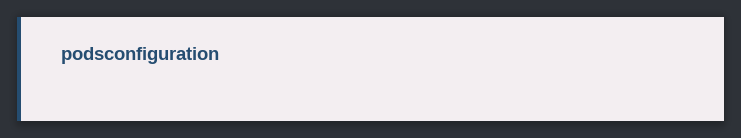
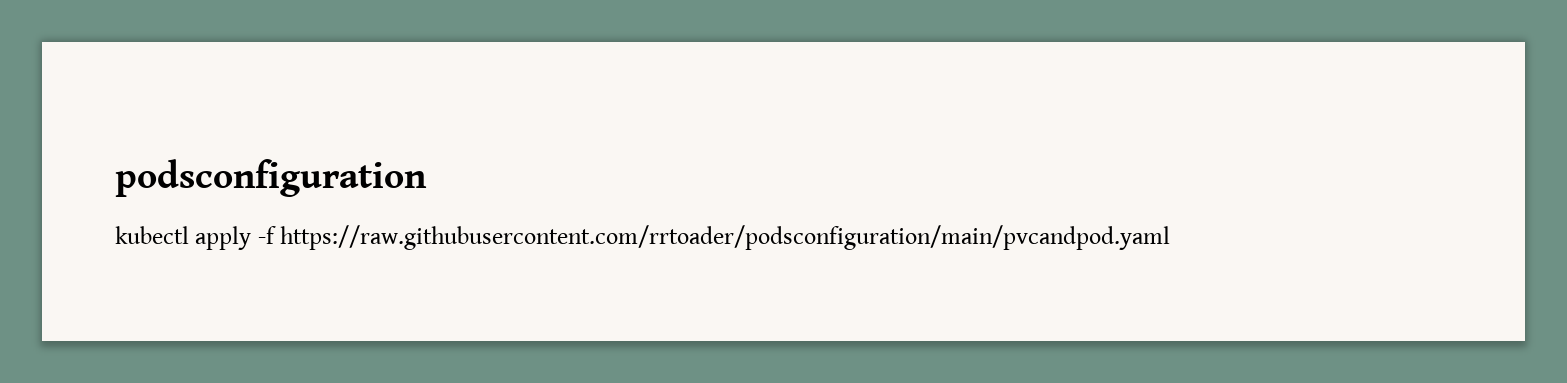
+ kubectl apply -f https://raw.githubusercontent.com/rrtoader/podsconfiguration/main/pvcandpod.yaml

